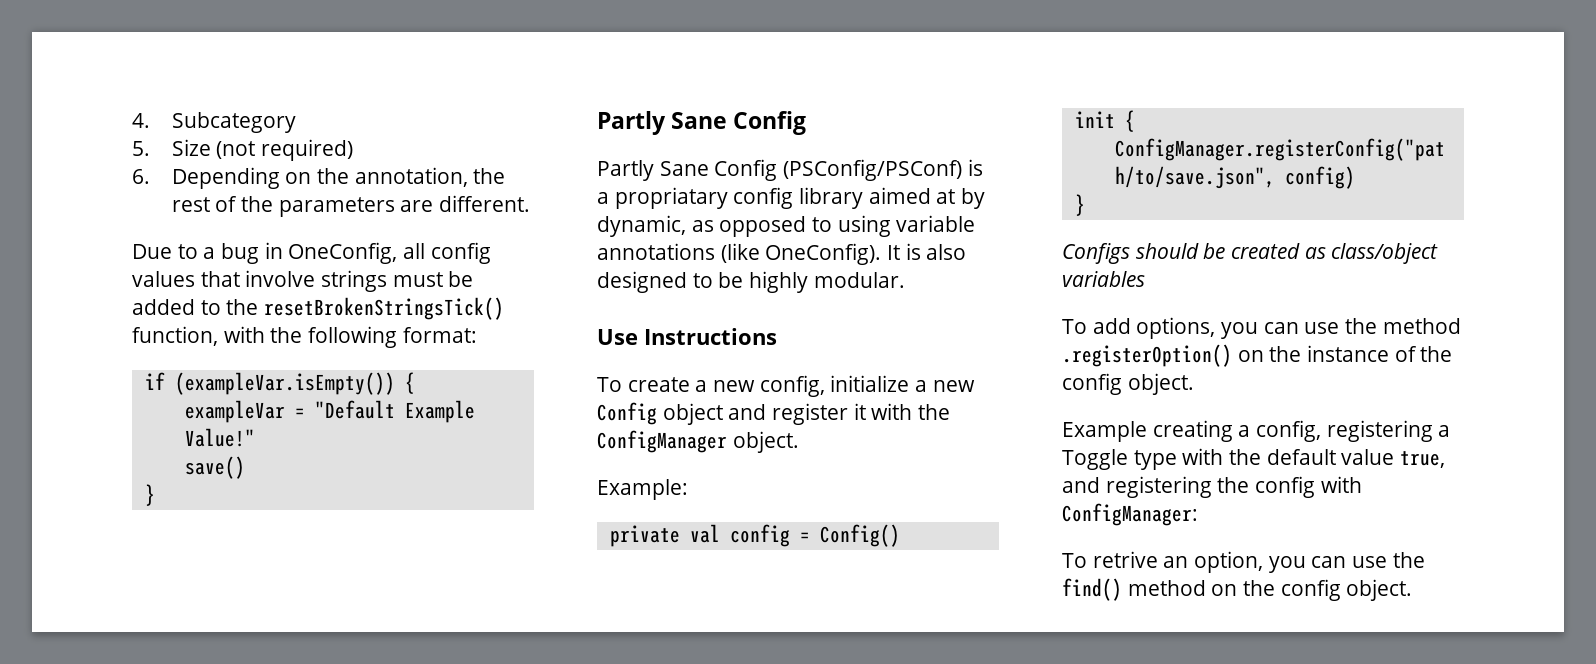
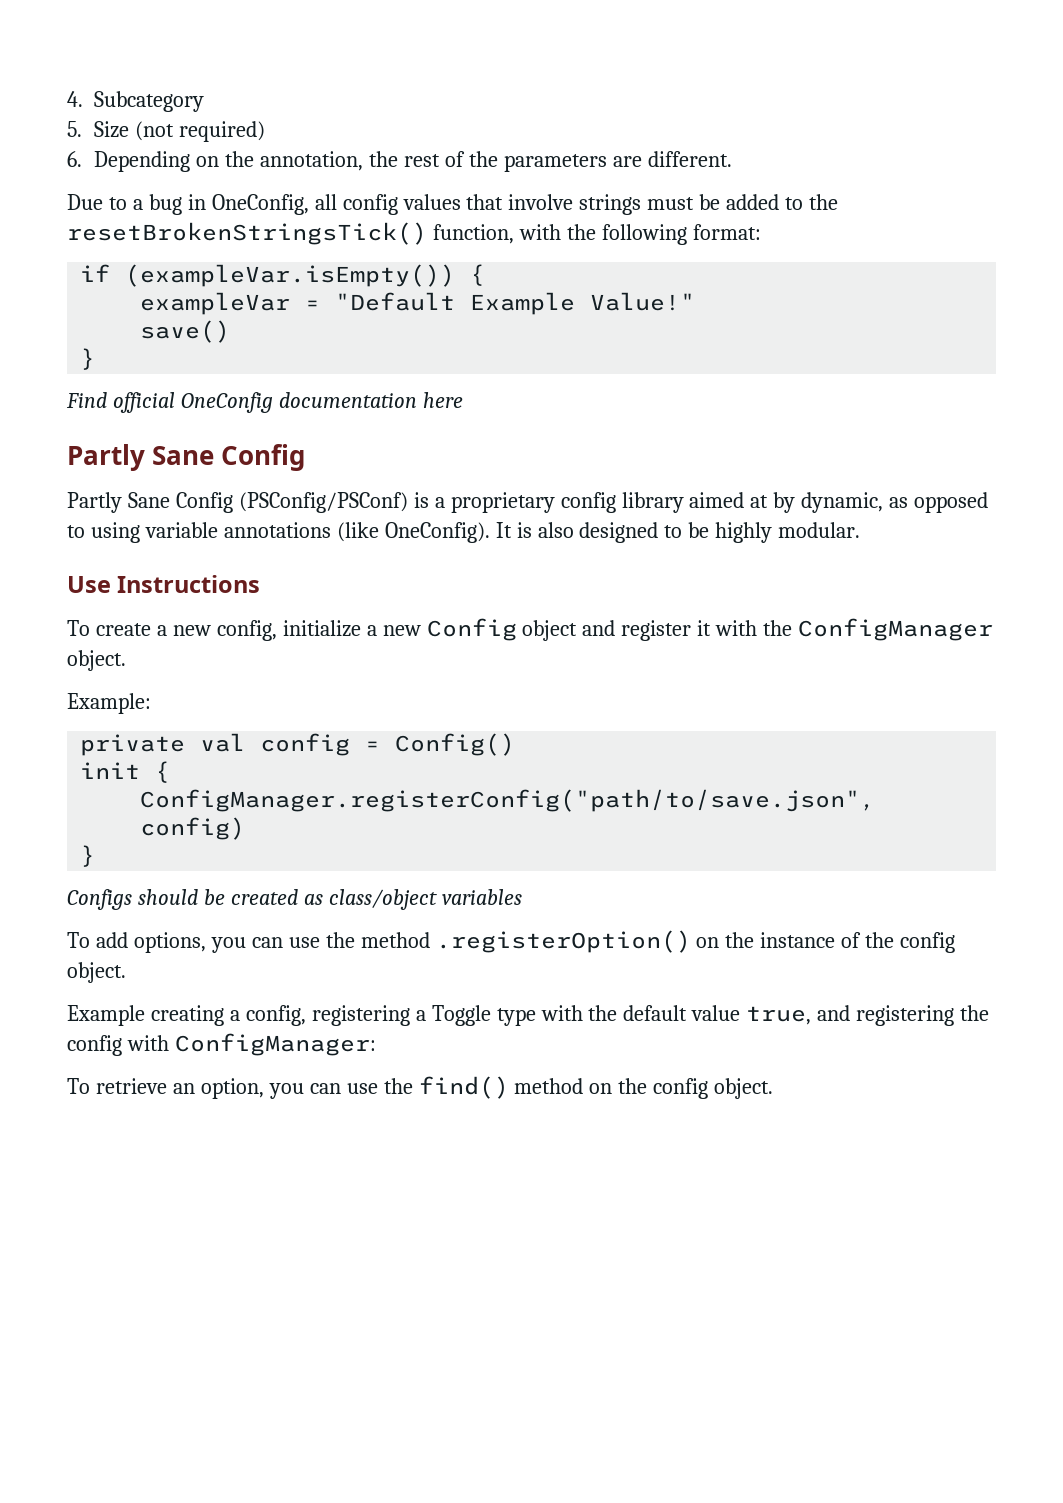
+ Find official OneConfig documentation here
- Partly Sane Config (PSConfig/PSConf) is a propriatary config library aimed at by dynamic, as opposed to using variable annotations (like OneConfig).
+ Partly Sane Config (PSConfig/PSConf) is a proprietary config library aimed at by dynamic, as opposed to using variable annotations (like OneConfig).
- To retrive an option, you can use the find() method on the config object.
+ To retrieve an option, you can use the find() method on the config object.

